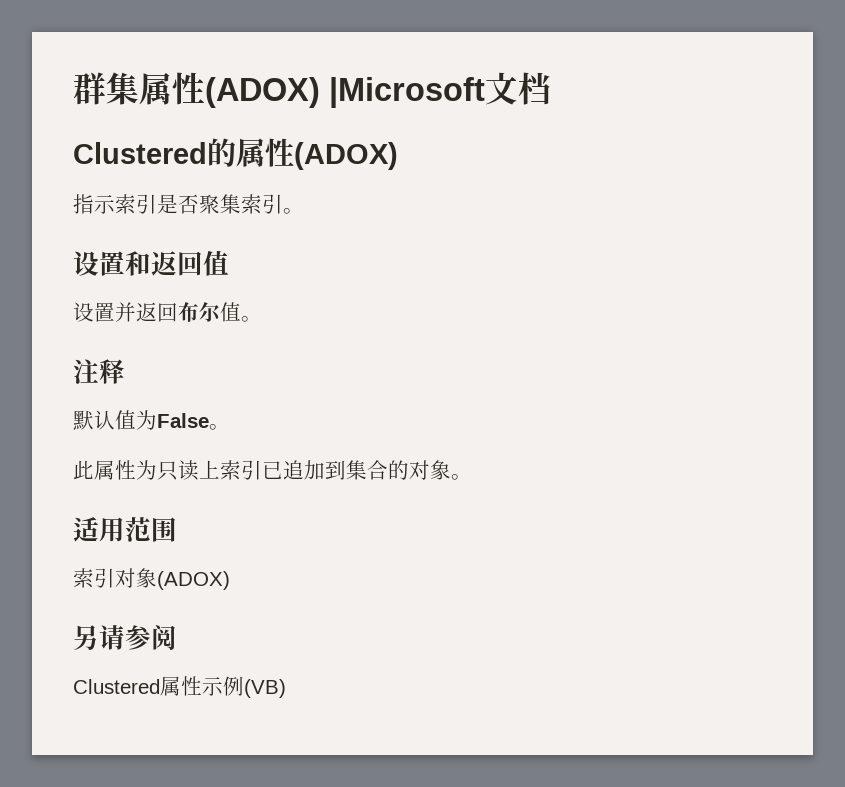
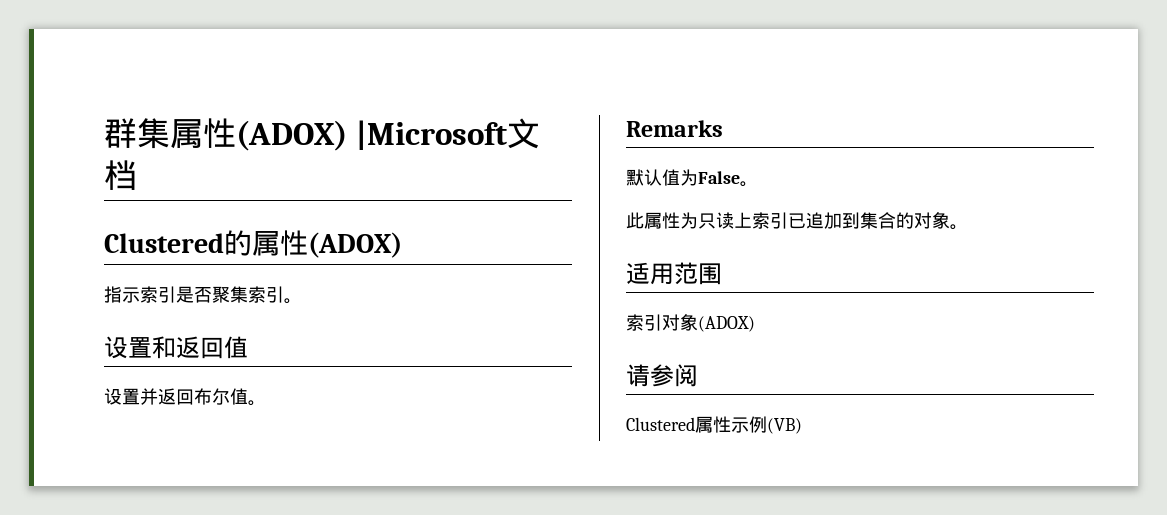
- 注释
+ Remarks
- 另请参阅
+ 请参阅

